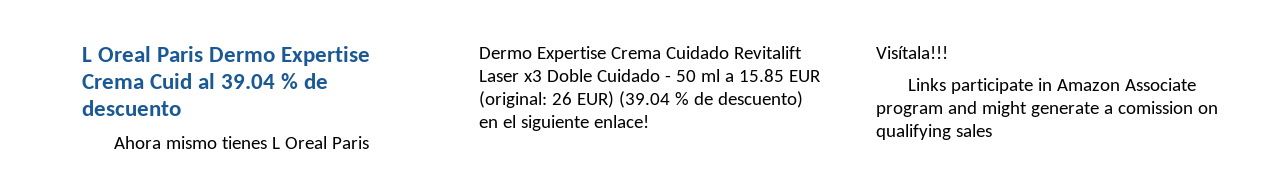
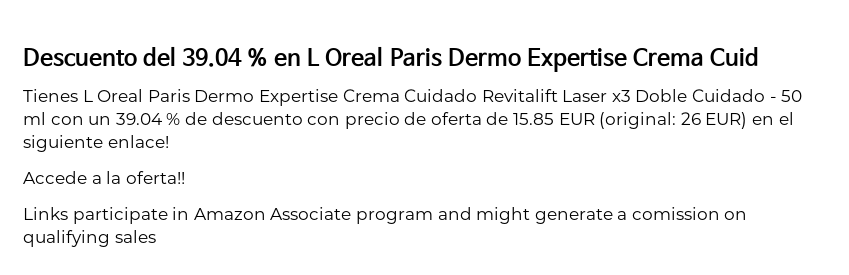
- L Oreal Paris Dermo Expertise Crema Cuid al 39.04 % de descuento
- Ahora mismo tienes L Oreal Paris Dermo Expertise Crema Cuidado Revitalift Laser x3 Doble Cuidado - 50 ml a 15.85 EUR (original: 26 EUR) (39.04 % de descuento) en el siguiente enlace!
+ Descuento del 39.04 % en L Oreal Paris Dermo Expertise Crema Cuid
+ Tienes L Oreal Paris Dermo Expertise Crema Cuidado Revitalift Laser x3 Doble Cuidado - 50 ml con un 39.04 % de descuento con precio de oferta de 15.85 EUR (original: 26 EUR) en el siguiente enlace!
- Visítala!!!
+ Accede a la oferta!!

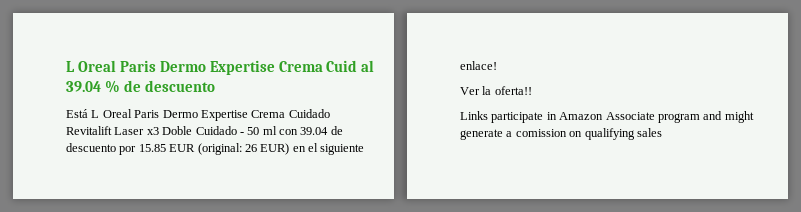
- Descuento del 39.04 % en L Oreal Paris Dermo Expertise Crema Cuid
- Tienes L Oreal Paris Dermo Expertise Crema Cuidado Revitalift Laser x3 Doble Cuidado - 50 ml con un 39.04 % de descuento con precio de oferta de 15.85 EUR (original: 26 EUR) en el siguiente enlace!
+ L Oreal Paris Dermo Expertise Crema Cuid al 39.04 % de descuento
+ Está L Oreal Paris Dermo Expertise Crema Cuidado Revitalift Laser x3 Doble Cuidado - 50 ml con 39.04 de descuento por 15.85 EUR (original: 26 EUR) en el siguiente enlace!
- Accede a la oferta!!
+ Ver la oferta!!

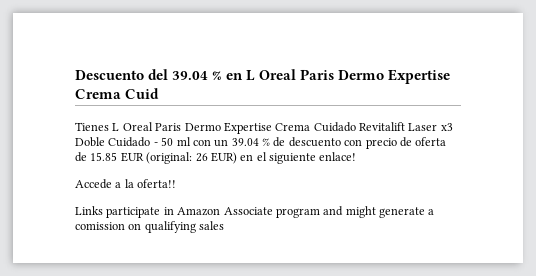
- L Oreal Paris Dermo Expertise Crema Cuid al 39.04 % de descuento
- Está L Oreal Paris Dermo Expertise Crema Cuidado Revitalift Laser x3 Doble Cuidado - 50 ml con 39.04 de descuento por 15.85 EUR (original: 26 EUR) en el siguiente enlace!
+ Descuento del 39.04 % en L Oreal Paris Dermo Expertise Crema Cuid
+ Tienes L Oreal Paris Dermo Expertise Crema Cuidado Revitalift Laser x3 Doble Cuidado - 50 ml con un 39.04 % de descuento con precio de oferta de 15.85 EUR (original: 26 EUR) en el siguiente enlace!
- Ver la oferta!!
+ Accede a la oferta!!

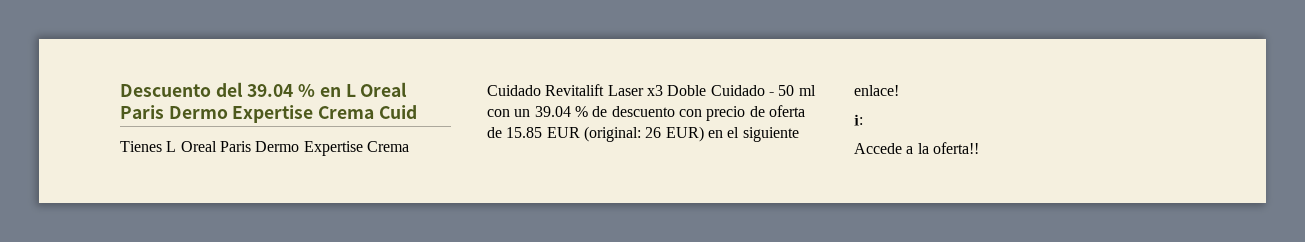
+ ℹ:
- Links participate in Amazon Associate program and might generate a comission on qualifying sales

